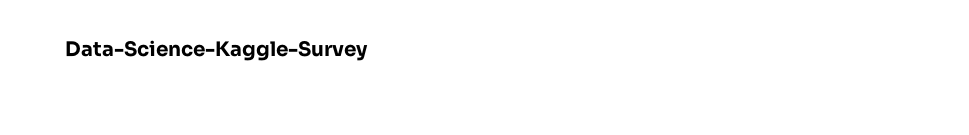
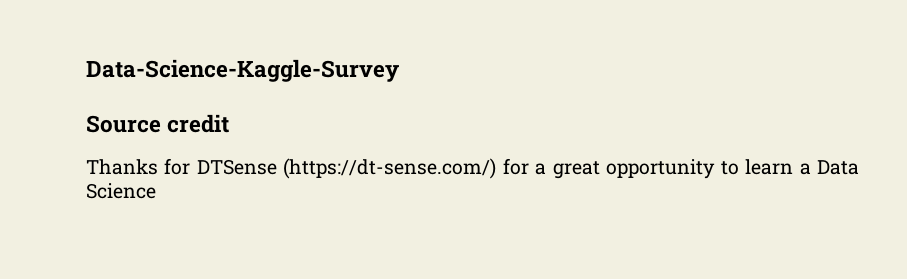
+ Source credit
+ Thanks for DTSense (https://dt-sense.com/) for a great opportunity to learn a Data Science

